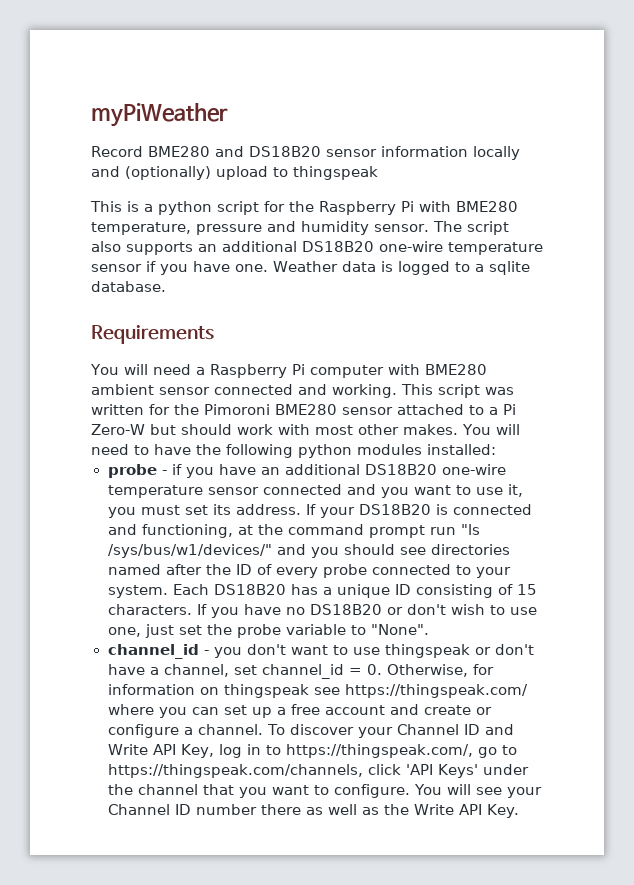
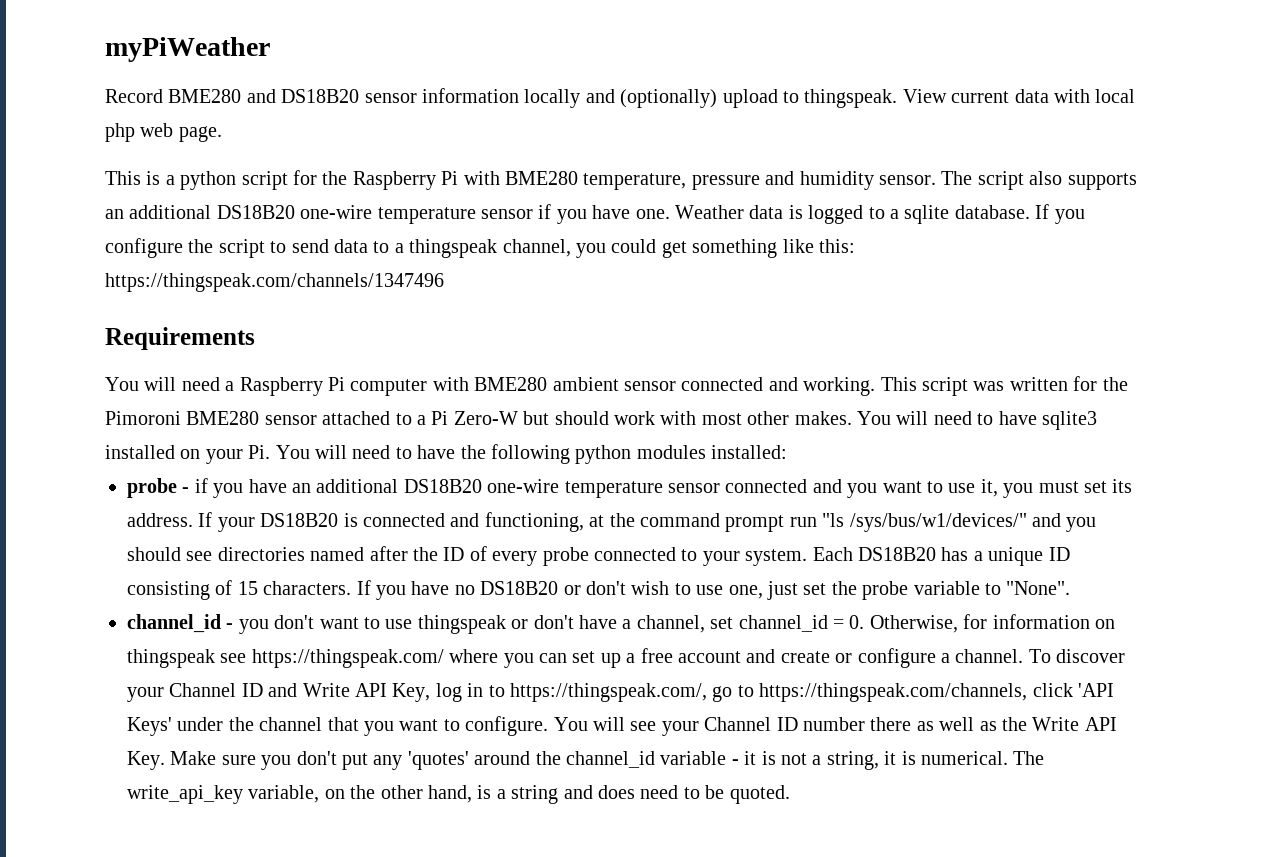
- Record BME280 and DS18B20 sensor information locally and (optionally) upload to thingspeak
+ Record BME280 and DS18B20 sensor information locally and (optionally) upload to thingspeak. View current data with local php web page.
+ If you configure the script to send data to a thingspeak channel, you could get something like this: https://thingspeak.com/channels/1347496
- You will need to have the following python modules installed:
+ You will need to have sqlite3 installed on your Pi. You will need to have the following python modules installed:
- You will see your Channel ID number there as well as the Write API Key.
+ You will see your Channel ID number there as well as the Write API Key. Make sure you don't put any 'quotes' around the channel_id variable - it is not a string, it is numerical. The write_api_key variable, on the other hand, is a string and does need to be quoted.

